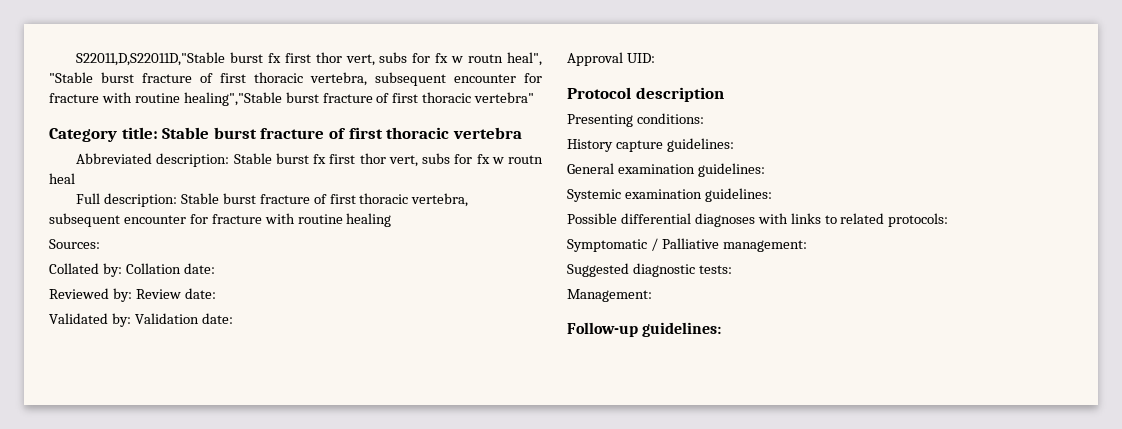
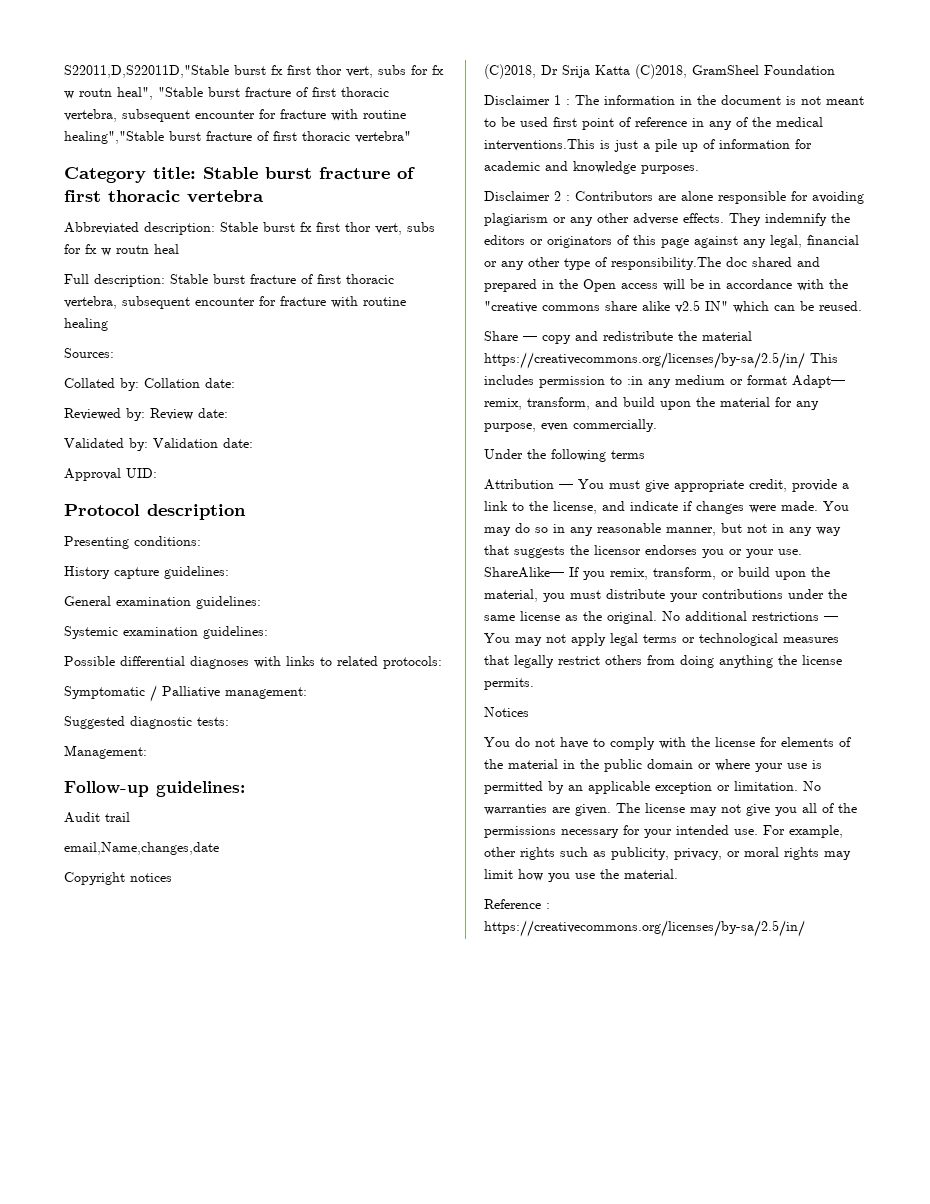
+ Audit trail
+ email,Name,changes,date
+ Copyright notices
+ (C)2018, Dr Srija Katta (C)2018, GramSheel Foundation
+ Disclaimer 1 : The information in the document is not meant to be used first point of reference in any of the medical interventions.This is just a pile up of information for academic and knowledge purposes.
+ Disclaimer 2 : Contributors are alone responsible for avoiding plagiarism or any other adverse effects. They indemnify the editors or originators of this page against any legal, financial or any other type of responsibility.The doc shared and prepared in the Open access will be in accordance with the "creative commons share alike v2.5 IN" which can be reused.
+ Share — copy and redistribute the material https://creativecommons.org/licenses/by-sa/2.5/in/ This includes permission to :in any medium or format Adapt— remix, transform, and build upon the material for any purpose, even commercially.
+ Under the following terms
+ Attribution — You must give appropriate credit, provide a link to the license, and indicate if changes were made. You may do so in any reasonable manner, but not in any way that suggests the licensor endorses you or your use. ShareAlike— If you remix, transform, or build upon the material, you must distribute your contributions under the same license as the original. No additional restrictions — You may not apply legal terms or technological measures that legally restrict others from doing anything the license permits.
+ Notices
+ You do not have to comply with the license for elements of the material in the public domain or where your use is permitted by an applicable exception or limitation. No warranties are given. The license may not give you all of the permissions necessary for your intended use. For example, other rights such as publicity, privacy, or moral rights may limit how you use the material.
+ Reference : https://creativecommons.org/licenses/by-sa/2.5/in/

